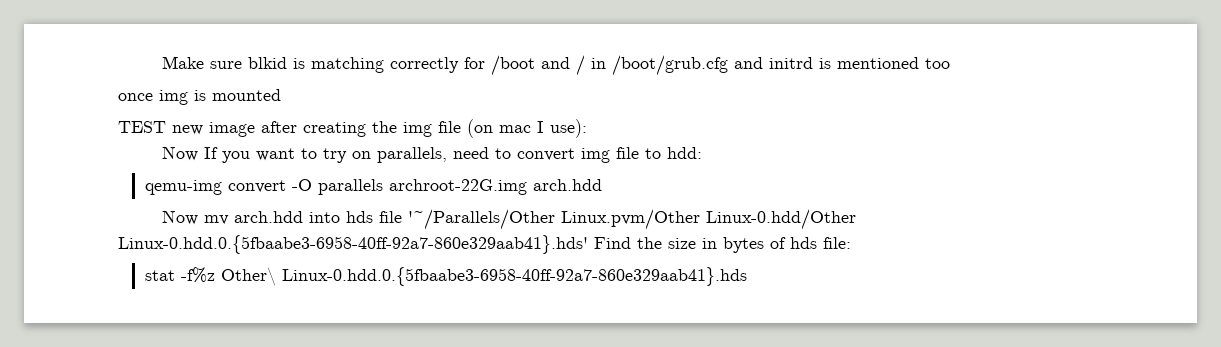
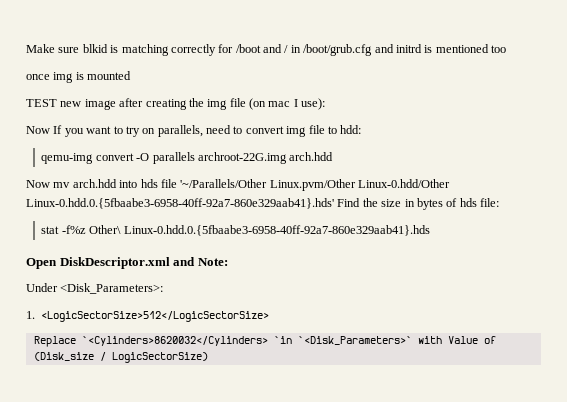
+ Open DiskDescriptor.xml and Note:
+ Under <Disk_Parameters>:
+ 1. <LogicSectorSize>512</LogicSectorSize>
+ Replace `<Cylinders>8620032</Cylinders> `in `<Disk_Parameters>` with Value of (Disk_size / LogicSectorSize)

